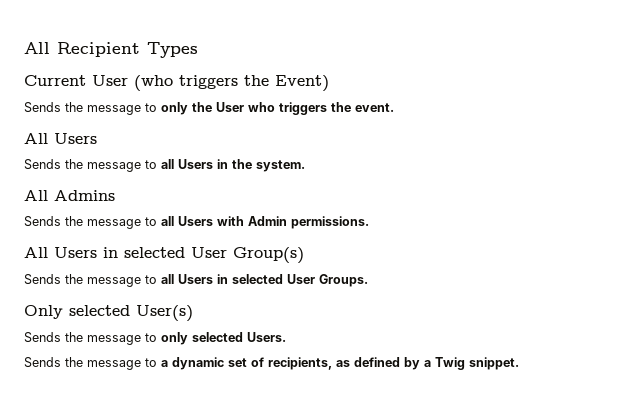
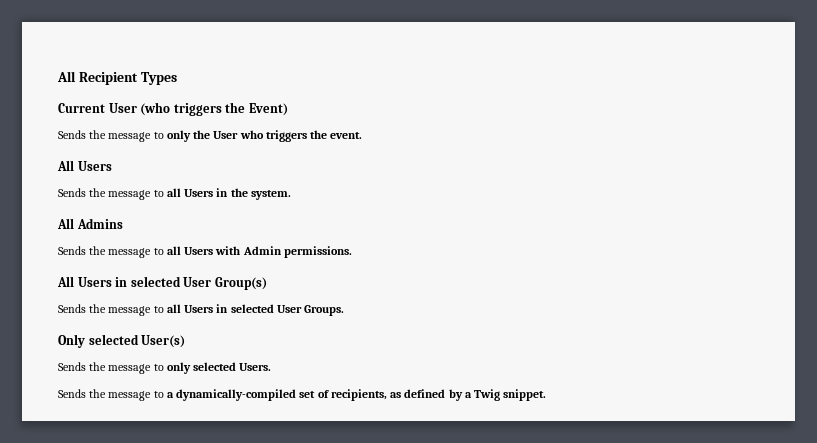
- Sends the message to a dynamic set of recipients, as defined by a Twig snippet.
+ Sends the message to a dynamically-compiled set of recipients, as defined by a Twig snippet.

